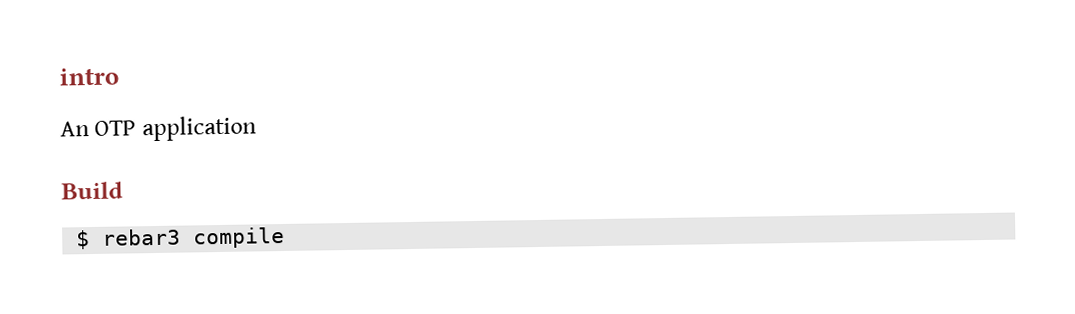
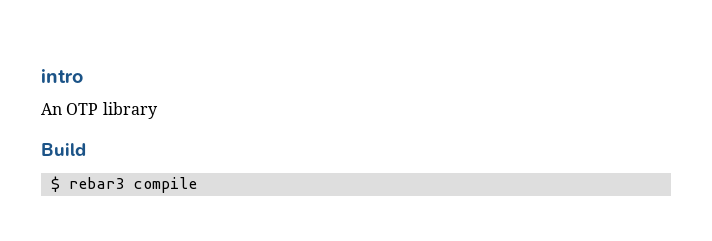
- An OTP application
+ An OTP library

